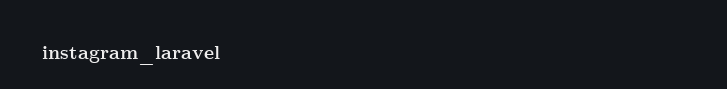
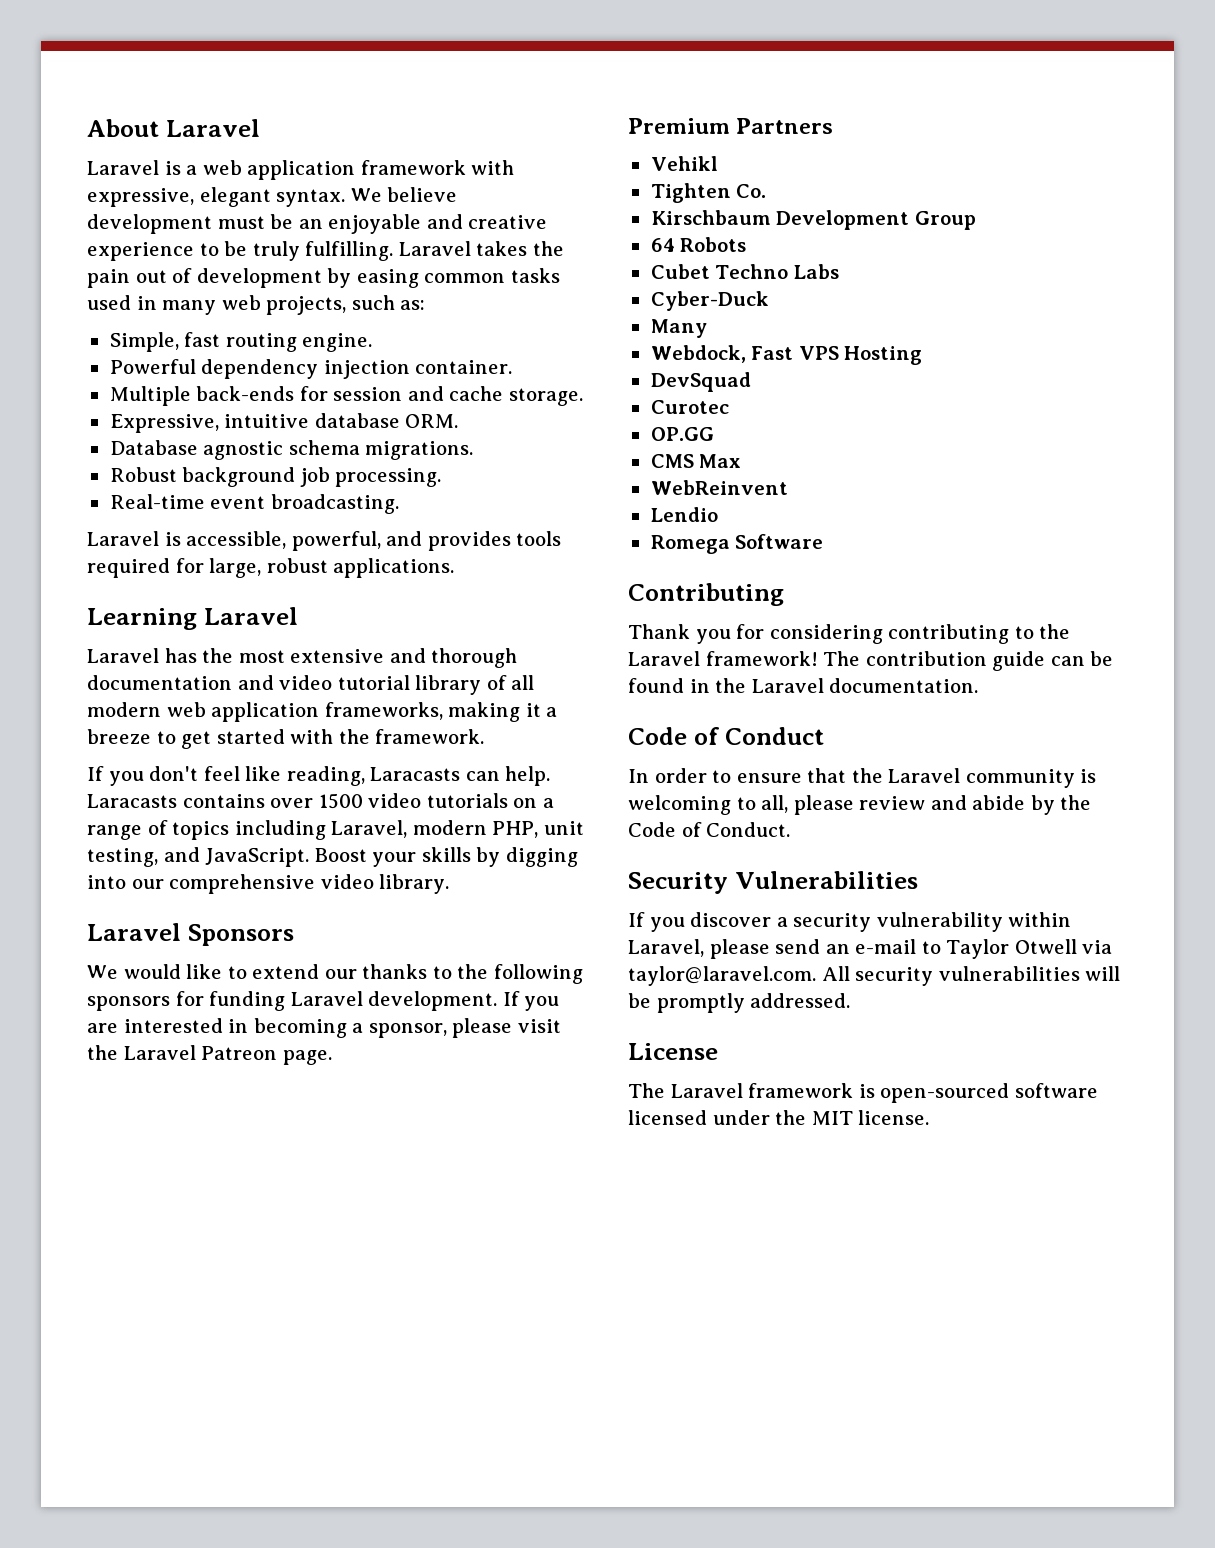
- instagram_laravel
+ About Laravel
+ Laravel is a web application framework with expressive, elegant syntax. We believe development must be an enjoyable and creative experience to be truly fulfilling. Laravel takes the pain out of development by easing common tasks used in many web projects, such as:
+ Simple, fast routing engine.
+ Powerful dependency injection container.
+ Multiple back-ends for session and cache storage.
+ Expressive, intuitive database ORM.
+ Database agnostic schema migrations.
+ Robust background job processing.
+ Real-time event broadcasting.
+ Laravel is accessible, powerful, and provides tools required for large, robust applications.
+ Learning Laravel
+ Laravel has the most extensive and thorough documentation and video tutorial library of all modern web application frameworks, making it a breeze to get started with the framework.
+ If you don't feel like reading, Laracasts can help. Laracasts contains over 1500 video tutorials on a range of topics including Laravel, modern PHP, unit testing, and JavaScript. Boost your skills by digging into our comprehensive video library.
+ Laravel Sponsors
+ We would like to extend our thanks to the following sponsors for funding Laravel development. If you are interested in becoming a sponsor, please visit the Laravel Patreon page.
+ Premium Partners
+ Vehikl
+ Tighten Co.
+ Kirschbaum Development Group
+ 64 Robots
+ Cubet Techno Labs
+ Cyber-Duck
+ Many
+ Webdock, Fast VPS Hosting
+ DevSquad
+ Curotec
+ OP.GG
+ CMS Max
+ WebReinvent
+ Lendio
+ Romega Software
+ Contributing
+ Thank you for considering contributing to the Laravel framework! The contribution guide can be found in the Laravel documentation.
+ Code of Conduct
+ In order to ensure that the Laravel community is welcoming to all, please review and abide by the Code of Conduct.
+ Security Vulnerabilities
+ If you discover a security vulnerability within Laravel, please send an e-mail to Taylor Otwell via taylor@laravel.com. All security vulnerabilities will be promptly addressed.
+ License
+ The Laravel framework is open-sourced software licensed under the MIT license.

